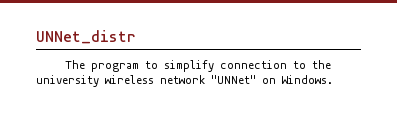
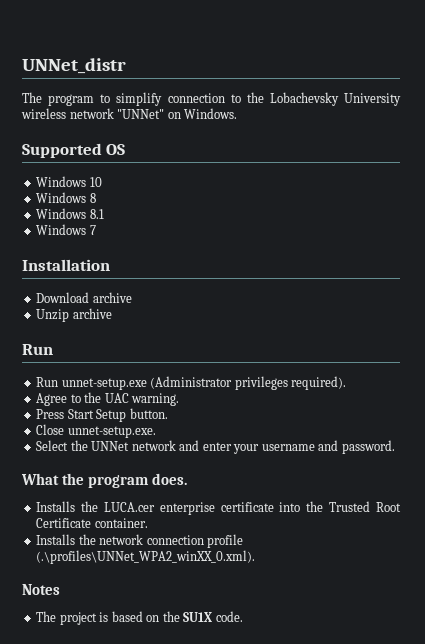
- The program to simplify connection to the university wireless network "UNNet" on Windows.
+ The program to simplify connection to the Lobachevsky University wireless network "UNNet" on Windows.
+ Supported OS
+ Windows 10
+ Windows 8
+ Windows 8.1
+ Windows 7
+ Installation
+ Download archive
+ Unzip archive
+ Run
+ Run unnet-setup.exe (Administrator privileges required).
+ Agree to the UAC warning.
+ Press Start Setup button.
+ Close unnet-setup.exe.
+ Select the UNNet network and enter your username and password.
+ What the program does.
+ Installs the LUCA.cer enterprise certificate into the Trusted Root Certificate container.
+ Installs the network connection profile (.\profiles\UNNet_WPA2_winXX_0.xml).
+ Notes
+ The project is based on the SU1X code.

